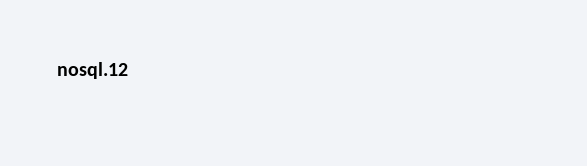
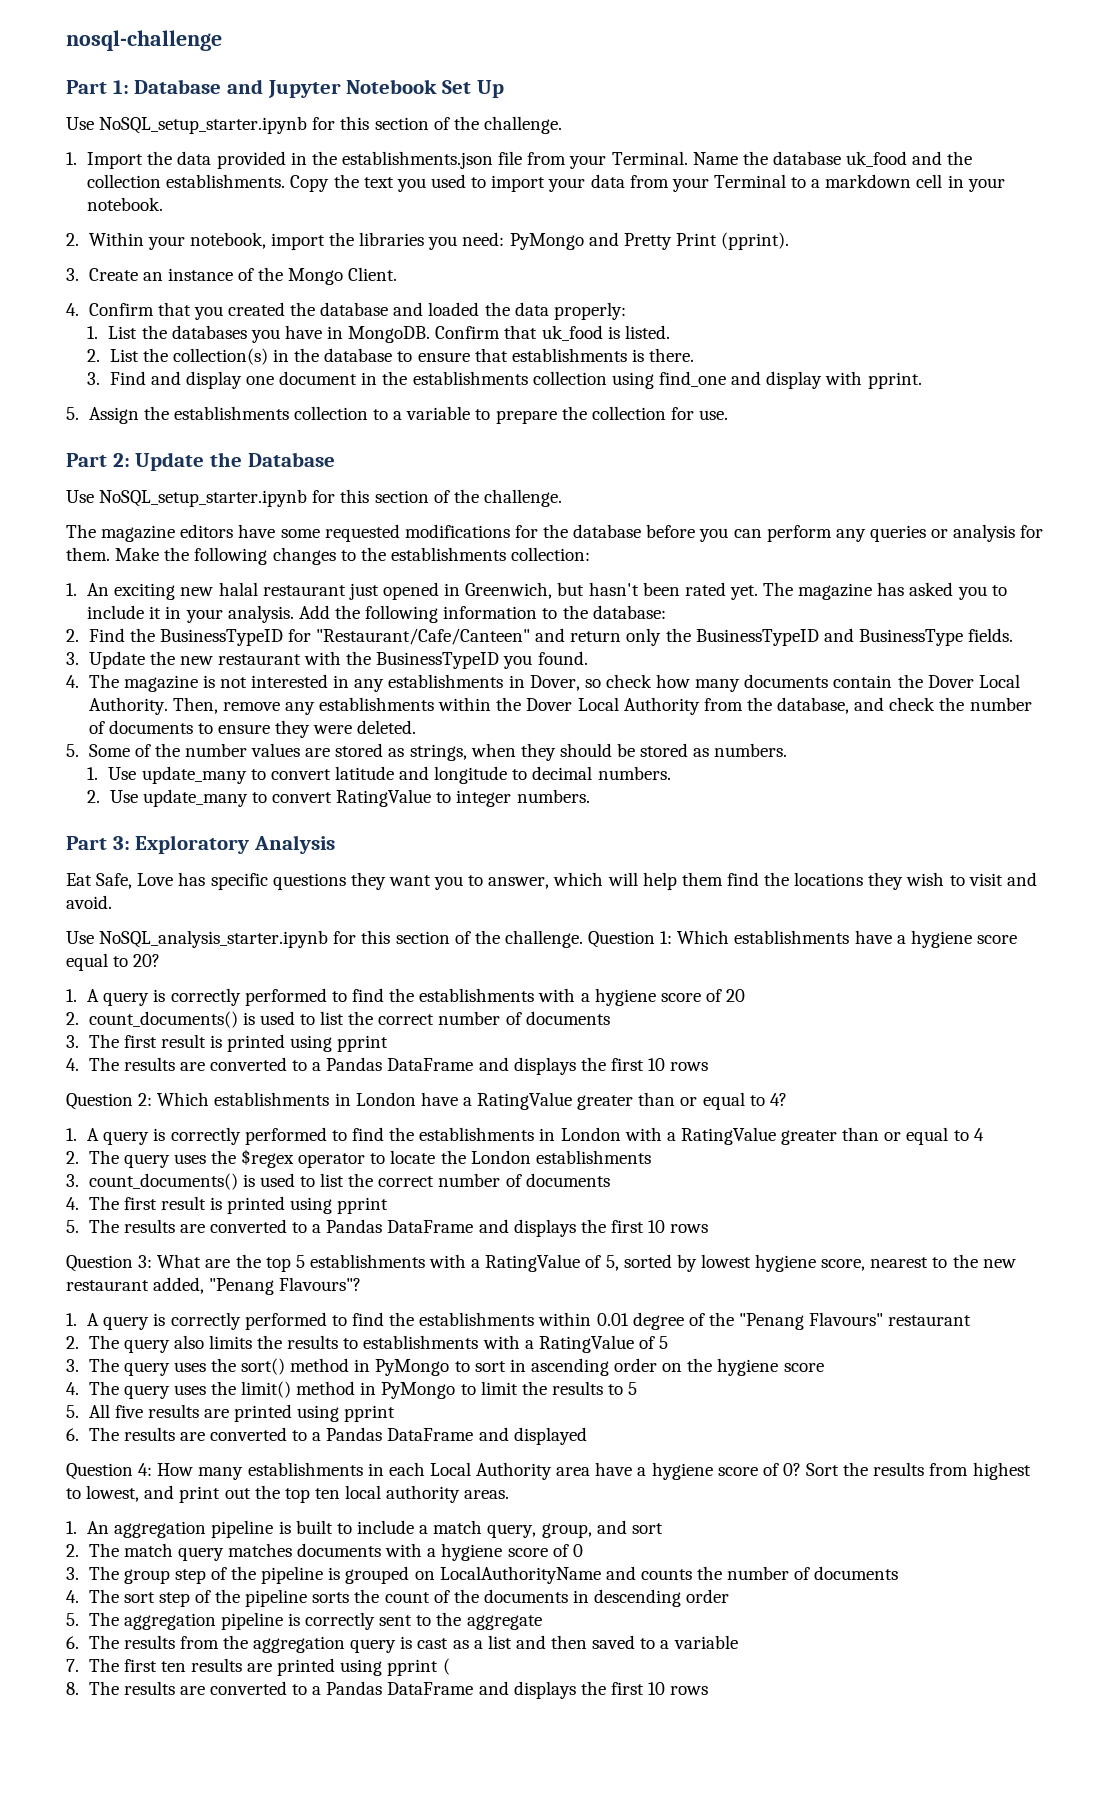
- nosql.12
+ nosql-challenge
+ Part 1: Database and Jupyter Notebook Set Up
+ Use NoSQL_setup_starter.ipynb for this section of the challenge.
+ 1. Import the data provided in the establishments.json file from your Terminal. Name the database uk_food and the collection establishments. Copy the text you used to import your data from your Terminal to a markdown cell in your notebook.
+ 2. Within your notebook, import the libraries you need: PyMongo and Pretty Print (pprint).
+ 3. Create an instance of the Mongo Client.
+ 4. Confirm that you created the database and loaded the data properly:
+ 1. List the databases you have in MongoDB. Confirm that uk_food is listed.
+ 2. List the collection(s) in the database to ensure that establishments is there.
+ 3. Find and display one document in the establishments collection using find_one and display with pprint.
+ 5. Assign the establishments collection to a variable to prepare the collection for use.
+ Part 2: Update the Database
+ Use NoSQL_setup_starter.ipynb for this section of the challenge.
+ The magazine editors have some requested modifications for the database before you can perform any queries or analysis for them. Make the following changes to the establishments collection:
+ 1. An exciting new halal restaurant just opened in Greenwich, but hasn't been rated yet. The magazine has asked you to include it in your analysis. Add the following information to the database:
+ 2. Find the BusinessTypeID for "Restaurant/Cafe/Canteen" and return only the BusinessTypeID and BusinessType fields.
+ 3. Update the new restaurant with the BusinessTypeID you found.
+ 4. The magazine is not interested in any establishments in Dover, so check how many documents contain the Dover Local Authority. Then, remove any establishments within the Dover Local Authority from the database, and check the number of documents to ensure they were deleted.
+ 5. Some of the number values are stored as strings, when they should be stored as numbers.
+ 1. Use update_many to convert latitude and longitude to decimal numbers.
+ 2. Use update_many to convert RatingValue to integer numbers.
+ Part 3: Exploratory Analysis
+ Eat Safe, Love has specific questions they want you to answer, which will help them find the locations they wish to visit and avoid.
+ Use NoSQL_analysis_starter.ipynb for this section of the challenge. Question 1: Which establishments have a hygiene score equal to 20?
+ 1. A query is correctly performed to find the establishments with a hygiene score of 20
+ 2. count_documents() is used to list the correct number of documents
+ 3. The first result is printed using pprint
+ 4. The results are converted to a Pandas DataFrame and displays the first 10 rows
+ Question 2: Which establishments in London have a RatingValue greater than or equal to 4?
+ 1. A query is correctly performed to find the establishments in London with a RatingValue greater than or equal to 4
+ 2. The query uses the $regex operator to locate the London establishments
+ 3. count_documents() is used to list the correct number of documents
+ 4. The first result is printed using pprint
+ 5. The results are converted to a Pandas DataFrame and displays the first 10 rows
+ Question 3: What are the top 5 establishments with a RatingValue of 5, sorted by lowest hygiene score, nearest to the new restaurant added, "Penang Flavours"?
+ 1. A query is correctly performed to find the establishments within 0.01 degree of the "Penang Flavours" restaurant
+ 2. The query also limits the results to establishments with a RatingValue of 5
+ 3. The query uses the sort() method in PyMongo to sort in ascending order on the hygiene score
+ 4. The query uses the limit() method in PyMongo to limit the results to 5
+ 5. All five results are printed using pprint
+ 6. The results are converted to a Pandas DataFrame and displayed
+ Question 4: How many establishments in each Local Authority area have a hygiene score of 0? Sort the results from highest to lowest, and print out the top ten local authority areas.
+ 1. An aggregation pipeline is built to include a match query, group, and sort
+ 2. The match query matches documents with a hygiene score of 0
+ 3. The group step of the pipeline is grouped on LocalAuthorityName and counts the number of documents
+ 4. The sort step of the pipeline sorts the count of the documents in descending order
+ 5. The aggregation pipeline is correctly sent to the aggregate
+ 6. The results from the aggregation query is cast as a list and then saved to a variable
+ 7. The first ten results are printed using pprint (
+ 8. The results are converted to a Pandas DataFrame and displays the first 10 rows

